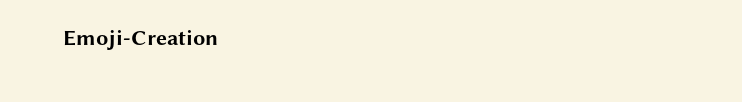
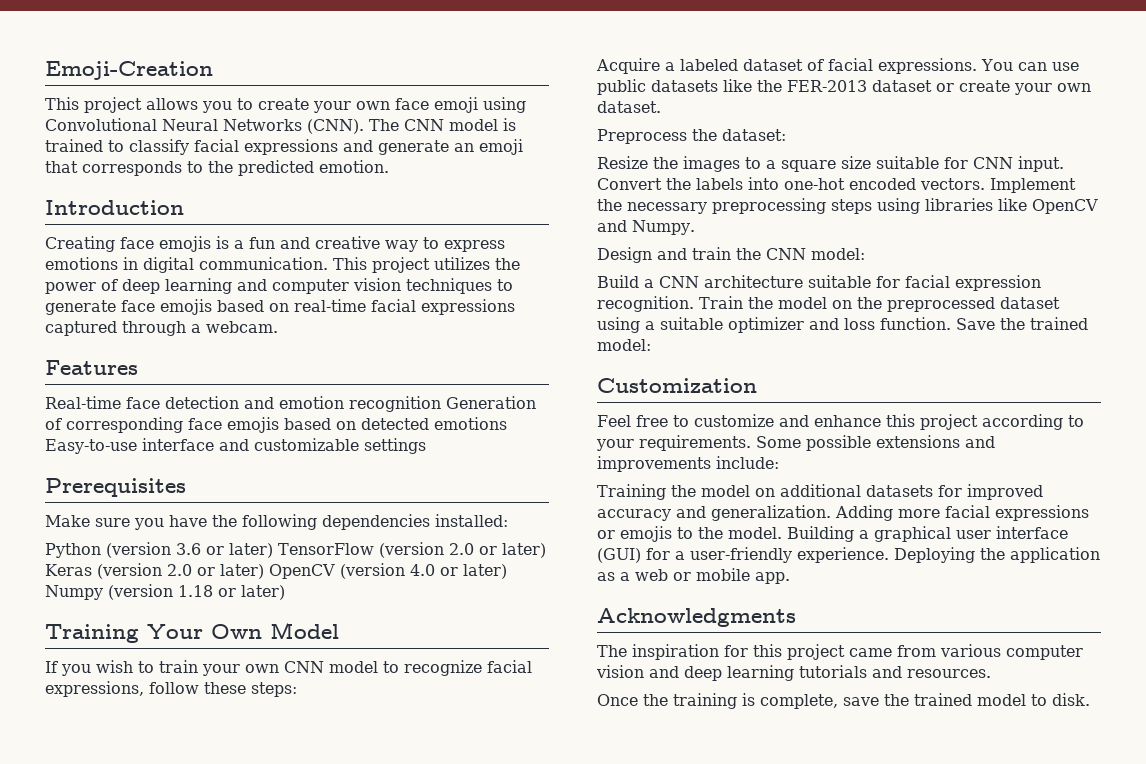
+ This project allows you to create your own face emoji using Convolutional Neural Networks (CNN). The CNN model is trained to classify facial expressions and generate an emoji that corresponds to the predicted emotion.
+ Introduction
+ Creating face emojis is a fun and creative way to express emotions in digital communication. This project utilizes the power of deep learning and computer vision techniques to generate face emojis based on real-time facial expressions captured through a webcam.
+ Features
+ Real-time face detection and emotion recognition Generation of corresponding face emojis based on detected emotions Easy-to-use interface and customizable settings
+ Prerequisites
+ Make sure you have the following dependencies installed:
+ Python (version 3.6 or later) TensorFlow (version 2.0 or later) Keras (version 2.0 or later) OpenCV (version 4.0 or later) Numpy (version 1.18 or later)
+ Training Your Own Model
+ If you wish to train your own CNN model to recognize facial expressions, follow these steps:
+ Acquire a labeled dataset of facial expressions. You can use public datasets like the FER-2013 dataset or create your own dataset.
+ Preprocess the dataset:
+ Resize the images to a square size suitable for CNN input. Convert the labels into one-hot encoded vectors. Implement the necessary preprocessing steps using libraries like OpenCV and Numpy.
+ Design and train the CNN model:
+ Build a CNN architecture suitable for facial expression recognition. Train the model on the preprocessed dataset using a suitable optimizer and loss function. Save the trained model:
+ Customization
+ Feel free to customize and enhance this project according to your requirements. Some possible extensions and improvements include:
+ Training the model on additional datasets for improved accuracy and generalization. Adding more facial expressions or emojis to the model. Building a graphical user interface (GUI) for a user-friendly experience. Deploying the application as a web or mobile app.
+ Acknowledgments
+ The inspiration for this project came from various computer vision and deep learning tutorials and resources.
+ Once the training is complete, save the trained model to disk.

